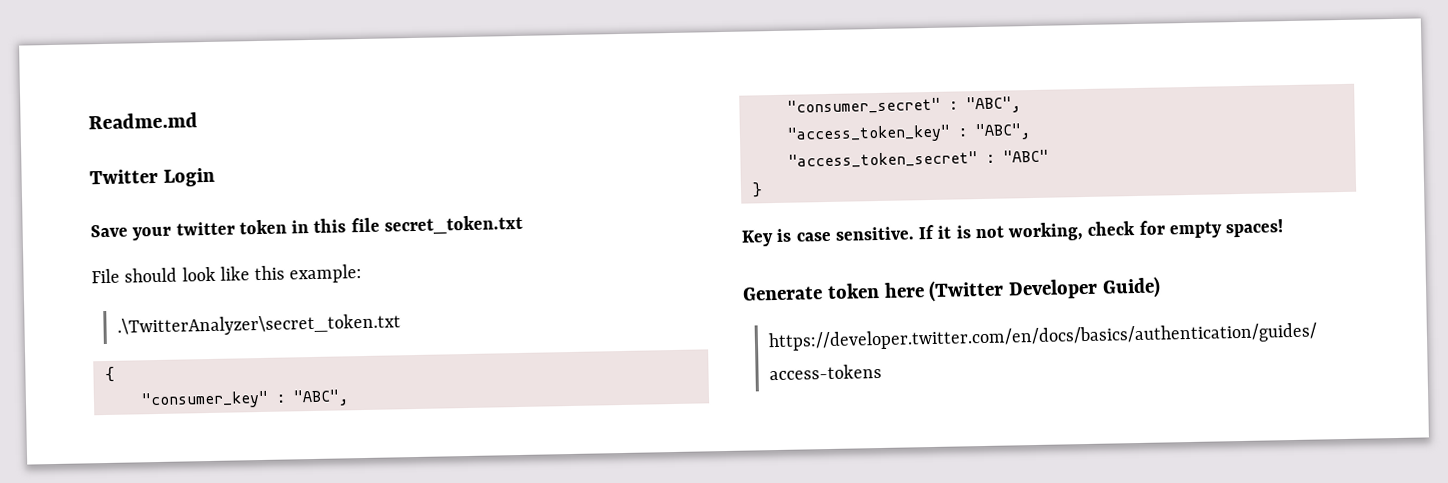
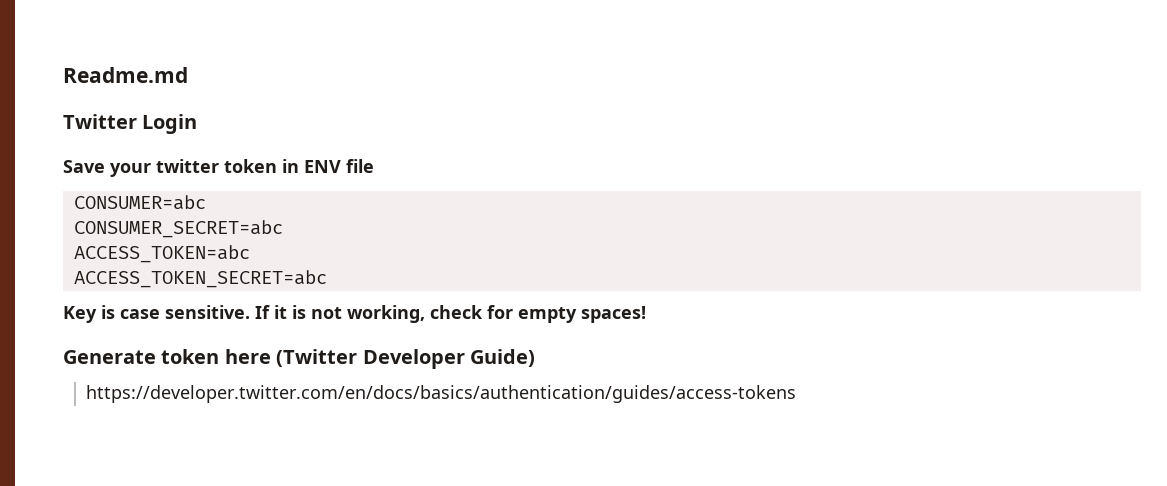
- Save your twitter token in this file secret_token.txt
- File should look like this example:
- .\TwitterAnalyzer\secret_token.txt
- {
- "consumer_key" : "ABC",
- "consumer_secret" : "ABC",
- "access_token_key" : "ABC",
- "access_token_secret" : "ABC"
- }
+ Save your twitter token in ENV file
+ CONSUMER=abc
+ CONSUMER_SECRET=abc
+ ACCESS_TOKEN=abc
+ ACCESS_TOKEN_SECRET=abc

